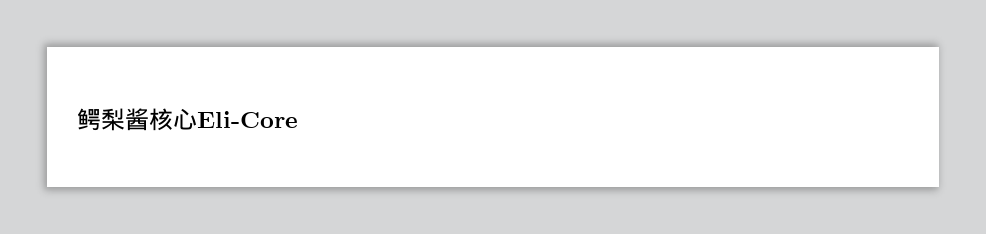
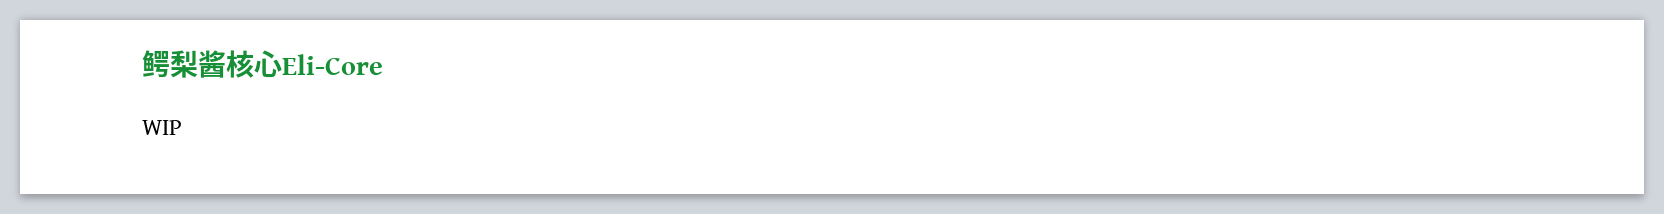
+ WIP

